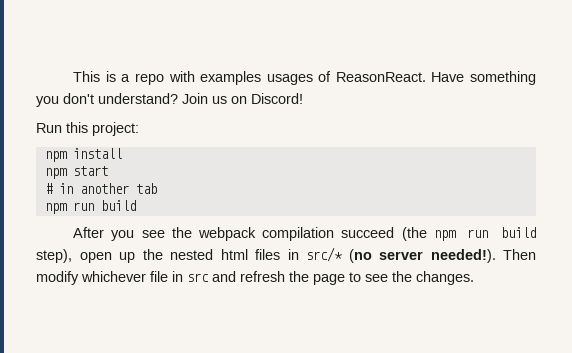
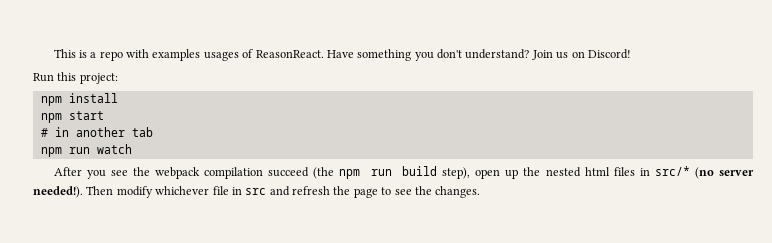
  # in another tab
- npm run build
+ npm run watch

